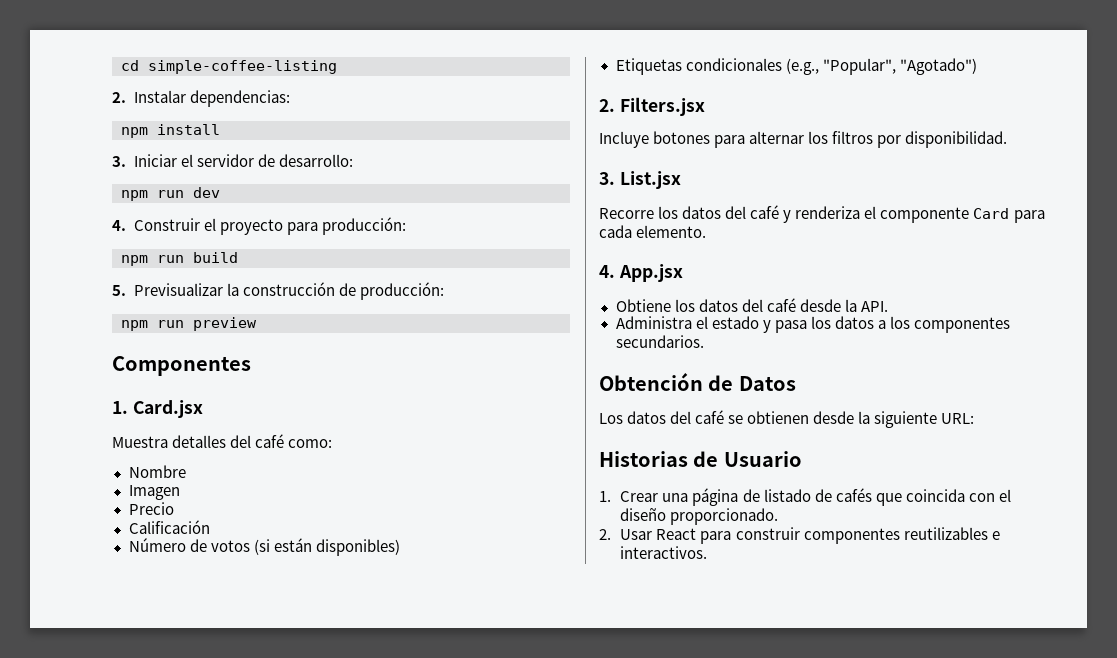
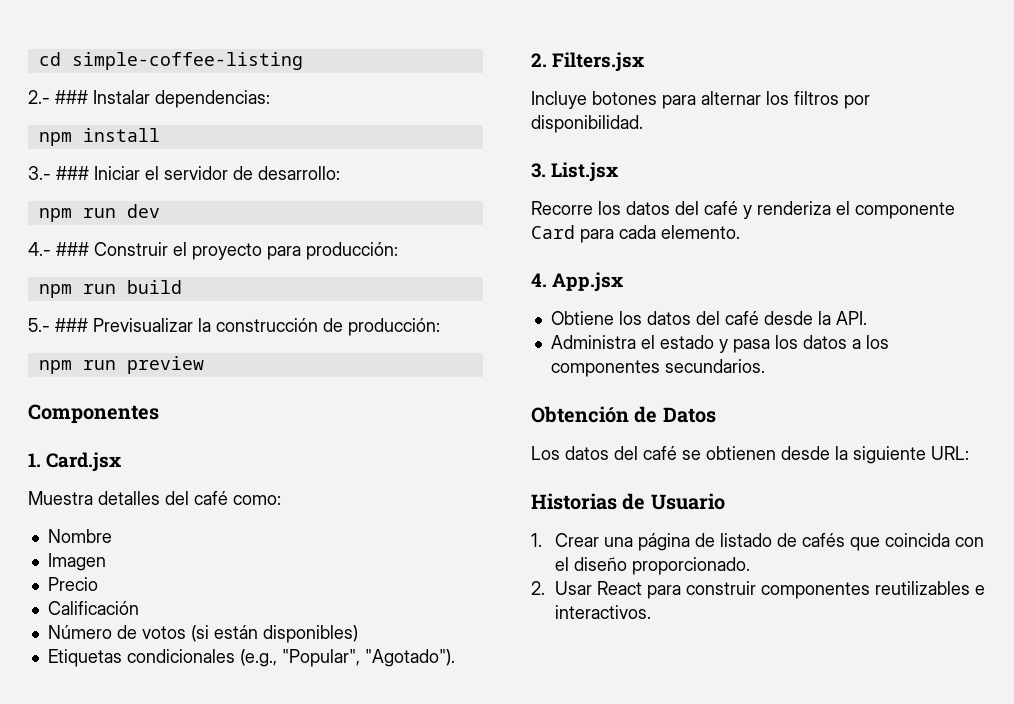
- 2. Instalar dependencias:
+ 2.- ### Instalar dependencias:
- 3. Iniciar el servidor de desarrollo:
+ 3.- ### Iniciar el servidor de desarrollo:
- 4. Construir el proyecto para producción:
+ 4.- ### Construir el proyecto para producción:
- 5. Previsualizar la construcción de producción:
+ 5.- ### Previsualizar la construcción de producción:
- Etiquetas condicionales (e.g., "Popular", "Agotado")
+ Etiquetas condicionales (e.g., "Popular", "Agotado").

